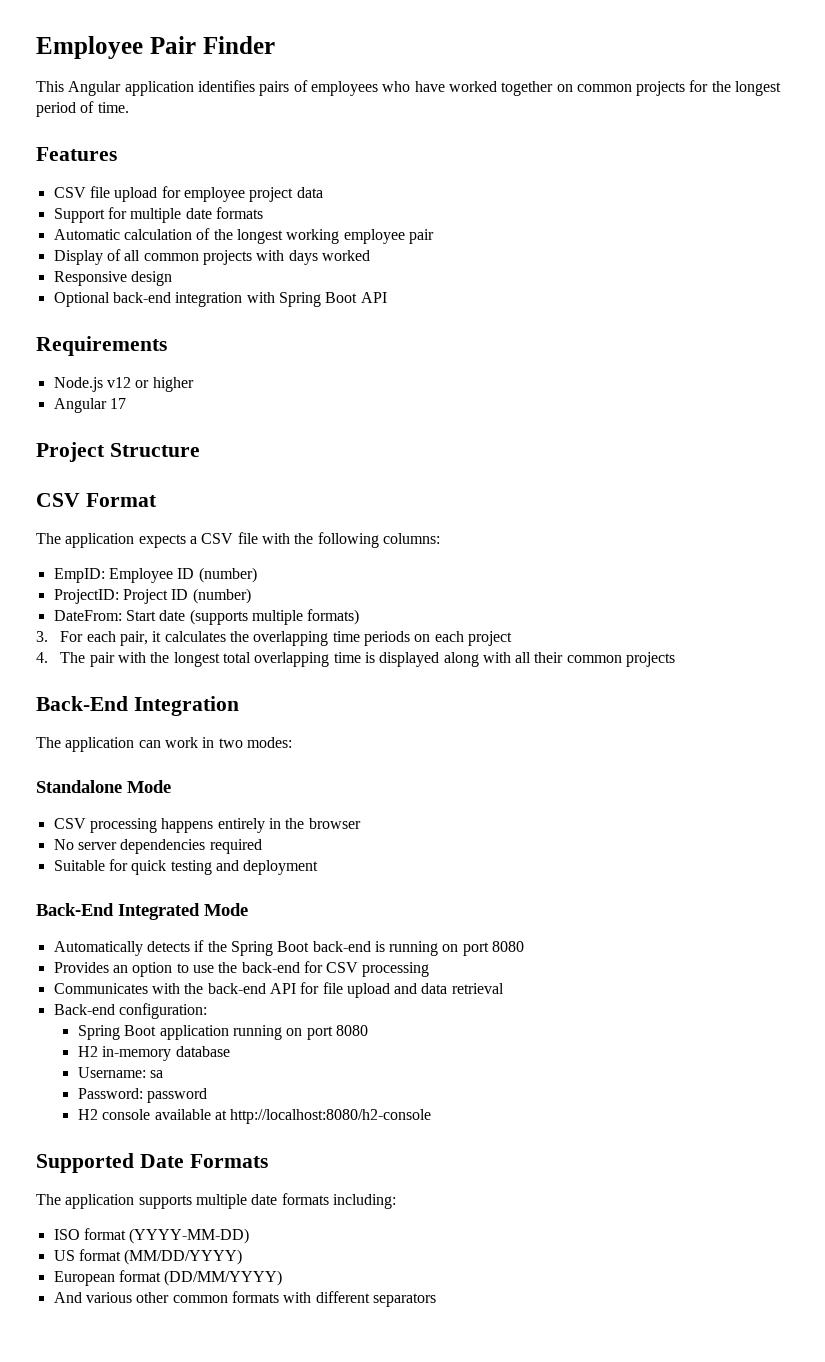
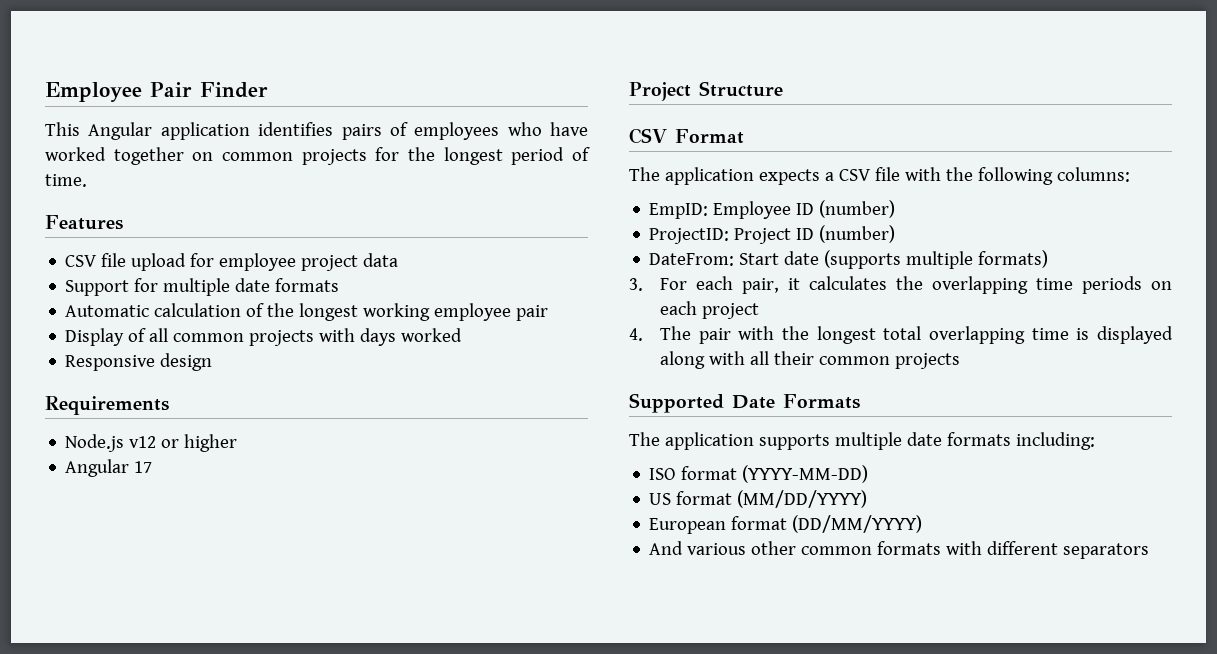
- Optional back-end integration with Spring Boot API
- Back-End Integration
- The application can work in two modes:
- Standalone Mode
- CSV processing happens entirely in the browser
- No server dependencies required
- Suitable for quick testing and deployment
- Back-End Integrated Mode
- Automatically detects if the Spring Boot back-end is running on port 8080
- Provides an option to use the back-end for CSV processing
- Communicates with the back-end API for file upload and data retrieval
- Back-end configuration:
- Spring Boot application running on port 8080
- H2 in-memory database
- Username: sa
- Password: password
- H2 console available at http://localhost:8080/h2-console

